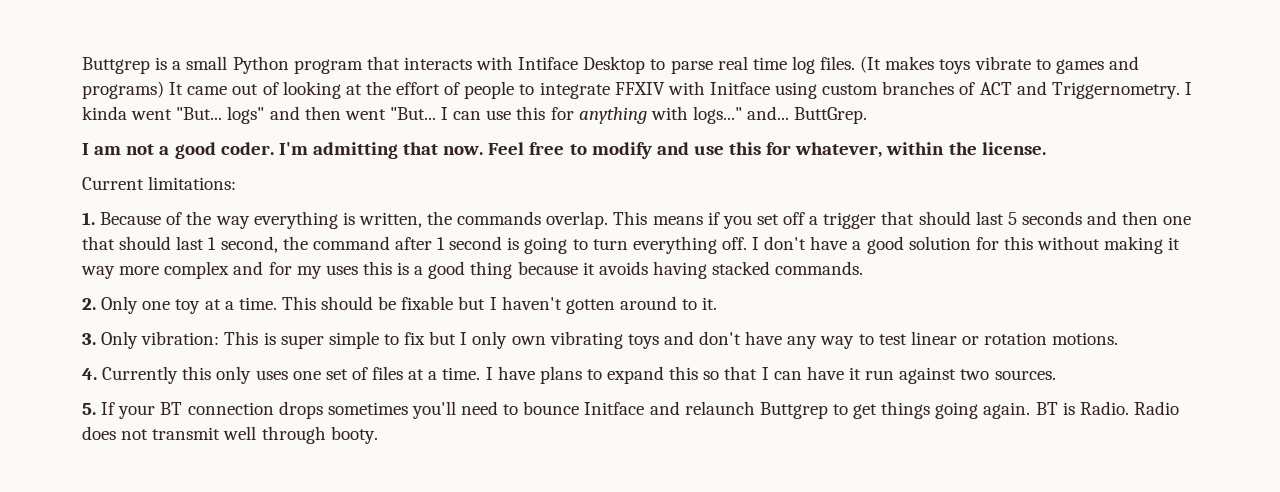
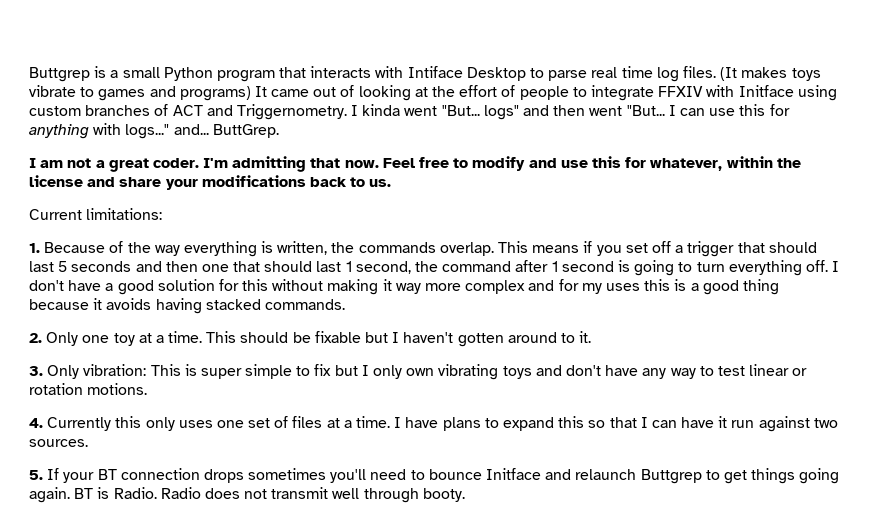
- I am not a good coder.
+ I am not a great coder.
- Feel free to modify and use this for whatever, within the license.
+ Feel free to modify and use this for whatever, within the license and share your modifications back to us.

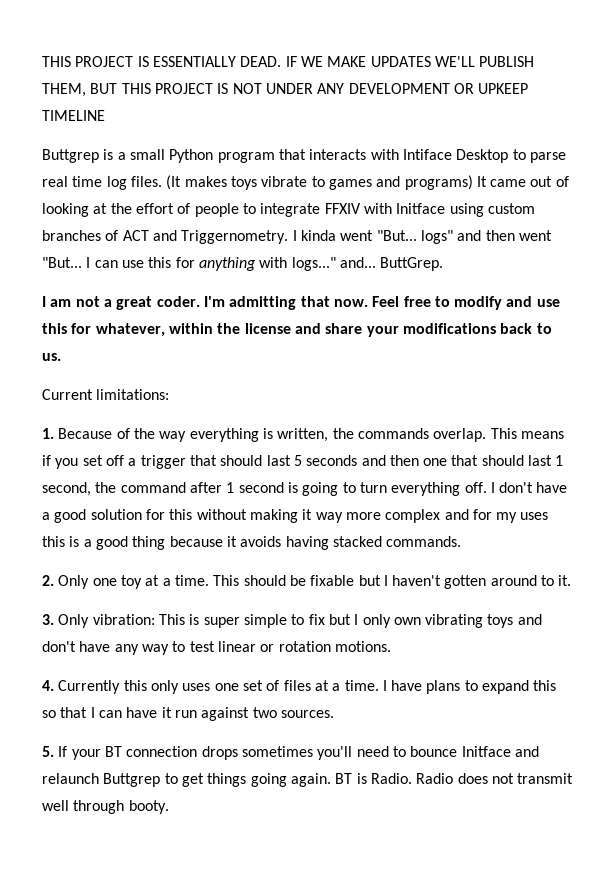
+ THIS PROJECT IS ESSENTIALLY DEAD. IF WE MAKE UPDATES WE'LL PUBLISH THEM, BUT THIS PROJECT IS NOT UNDER ANY DEVELOPMENT OR UPKEEP TIMELINE

